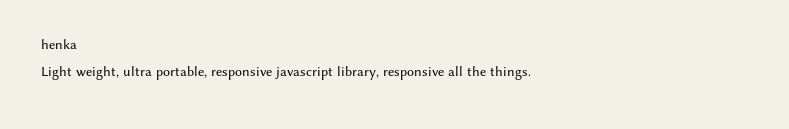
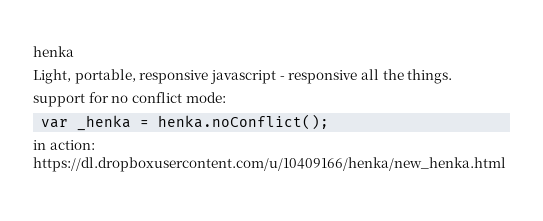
- Light weight, ultra portable, responsive javascript library, responsive all the things.
+ Light, portable, responsive javascript - responsive all the things.
+ support for no conflict mode:
+ var _henka = henka.noConflict();
+ in action: https://dl.dropboxusercontent.com/u/10409166/henka/new_henka.html

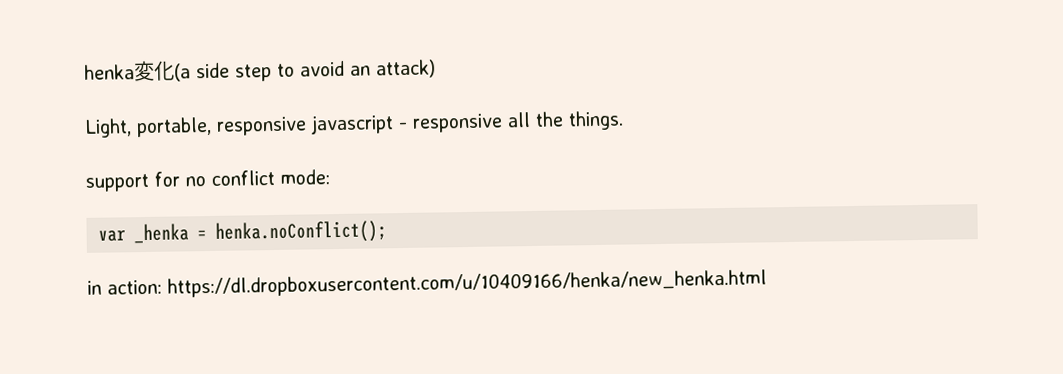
- henka
+ henka変化(a side step to avoid an attack)

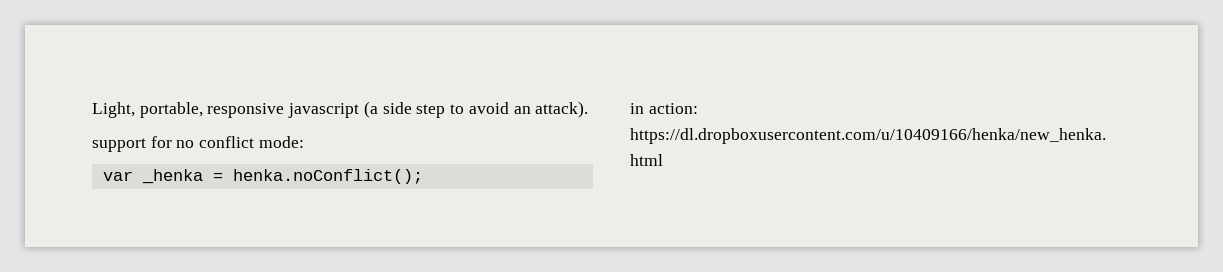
- henka変化(a side step to avoid an attack)
- Light, portable, responsive javascript - responsive all the things.
+ Light, portable, responsive javascript (a side step to avoid an attack).

